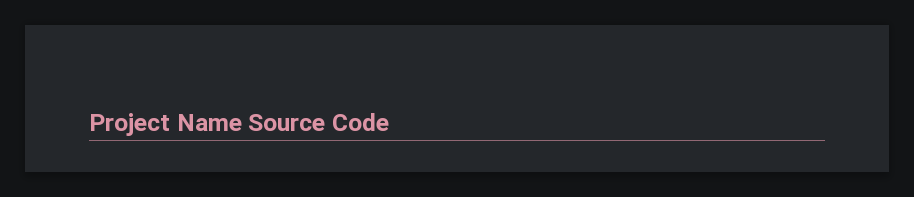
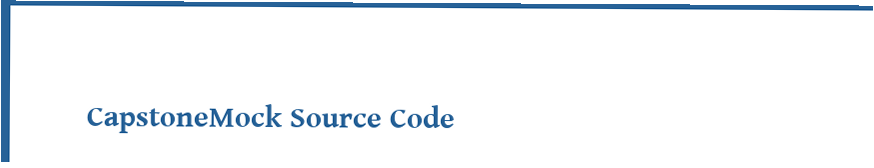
- Project Name Source Code
+ CapstoneMock Source Code

